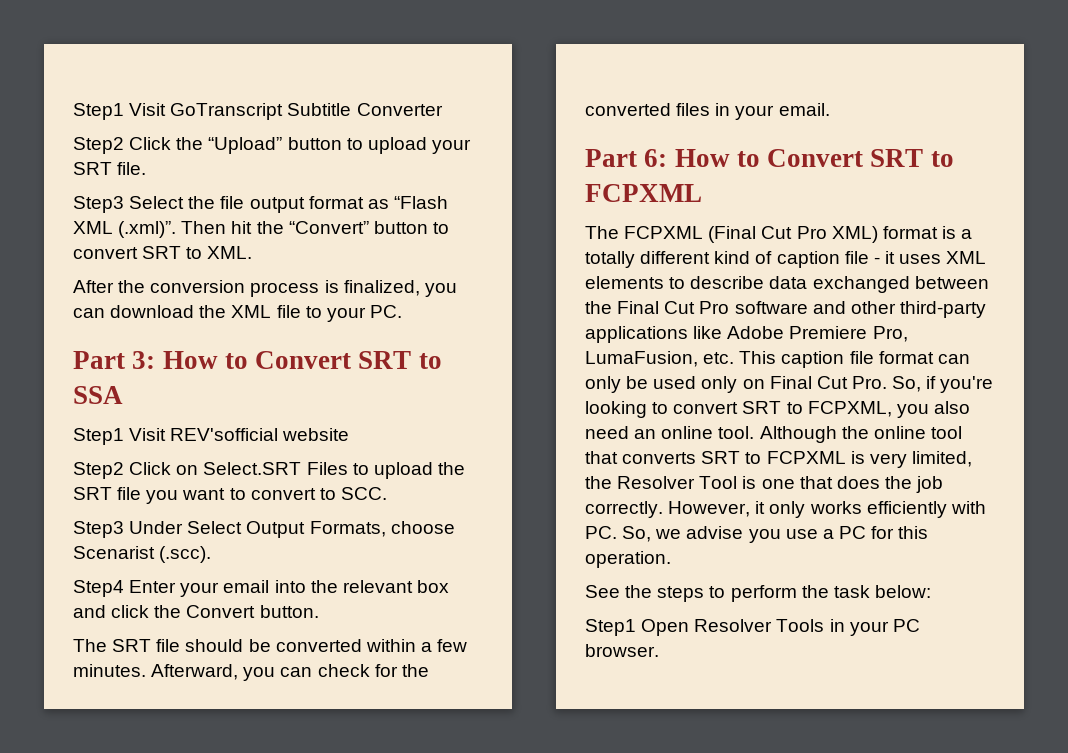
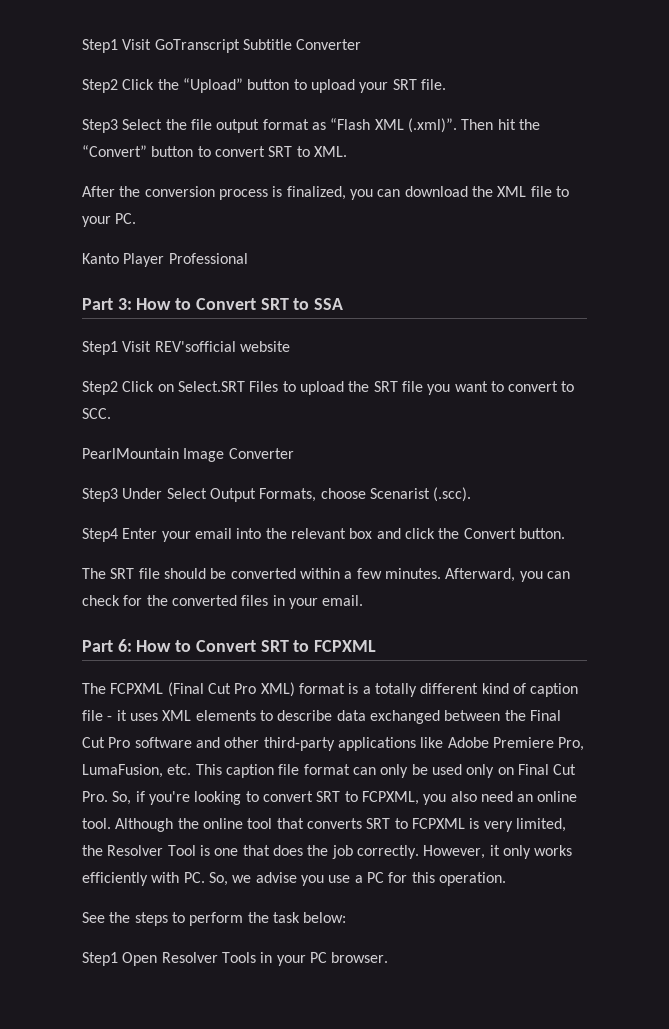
+ Kanto Player Professional
+ PearlMountain Image Converter

